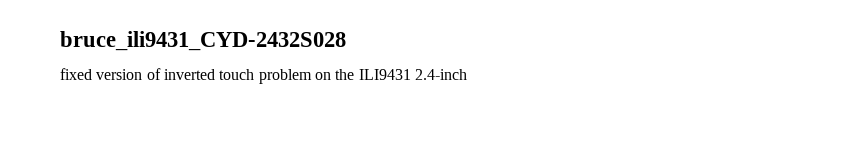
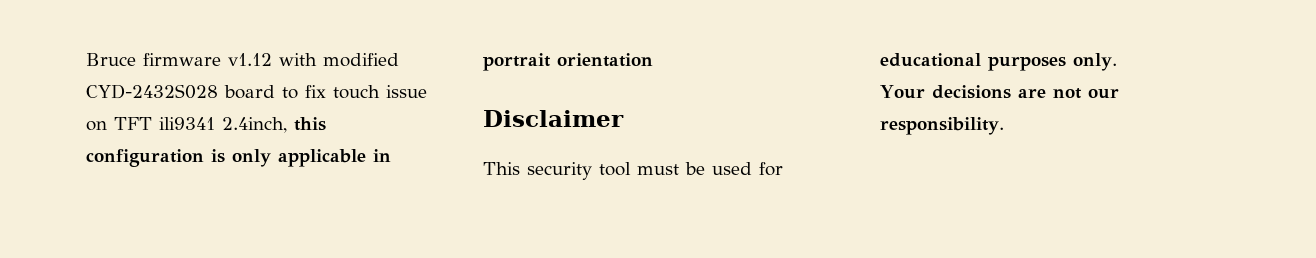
- bruce_ili9431_CYD-2432S028
- fixed version of inverted touch problem on the ILI9431 2.4-inch
+ Bruce firmware v1.12 with modified CYD-2432S028 board to fix touch issue on TFT ili9341 2.4inch, this configuration is only applicable in portrait orientation
+ Disclaimer
+ This security tool must be used for educational purposes only.
+ Your decisions are not our responsibility.

